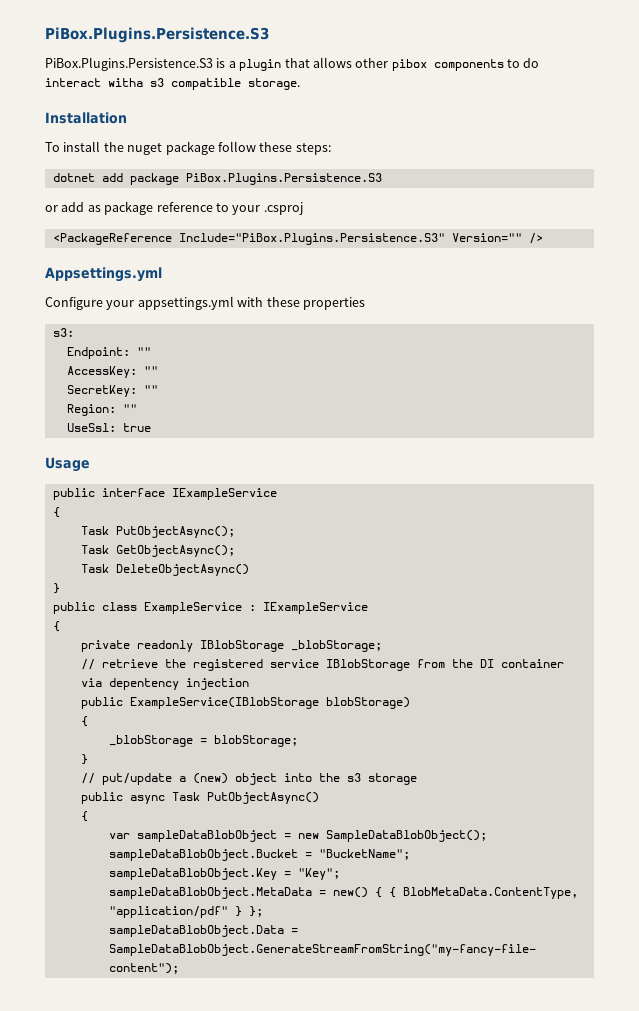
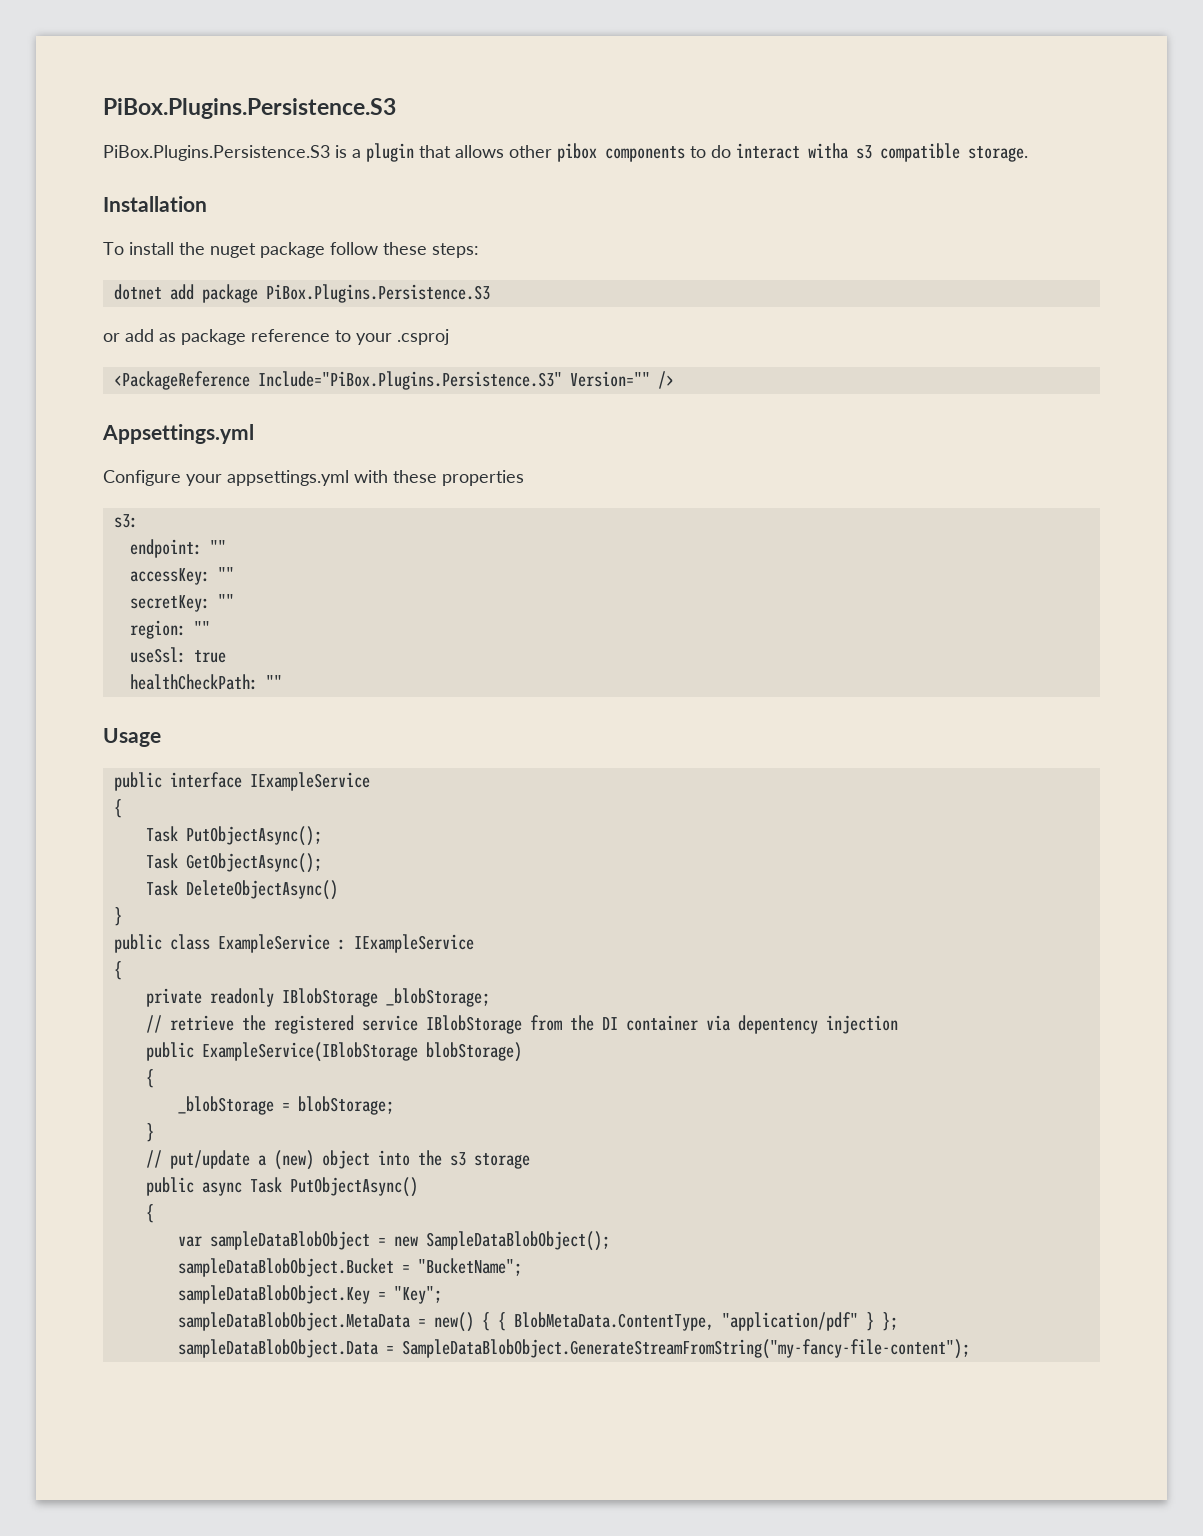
- Endpoint: ""
- AccessKey: ""
- SecretKey: ""
- Region: ""
- UseSsl: true
+ endpoint: ""
+ accessKey: ""
+ secretKey: ""
+ region: ""
+ useSsl: true
+ healthCheckPath: ""

